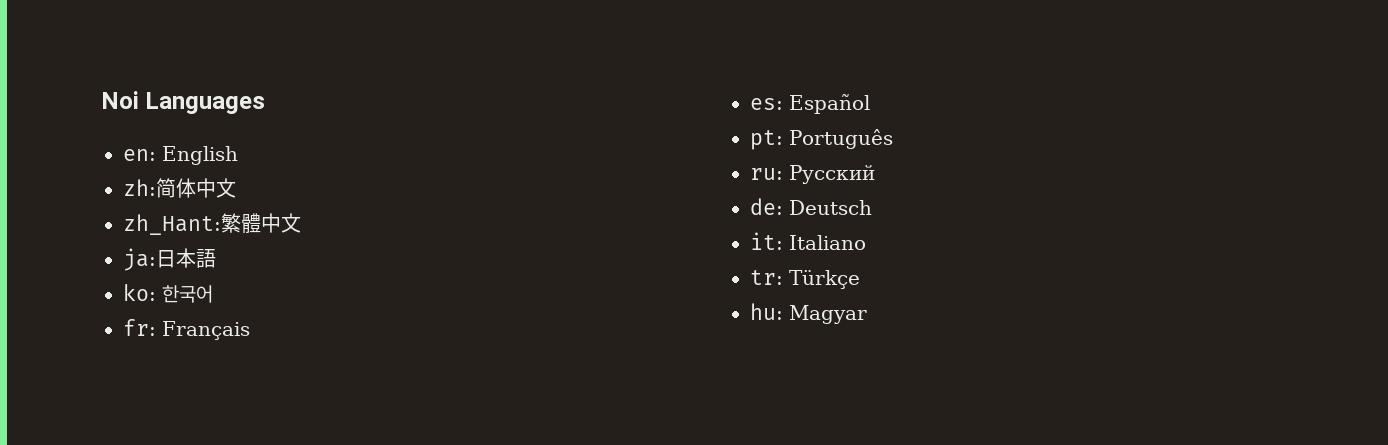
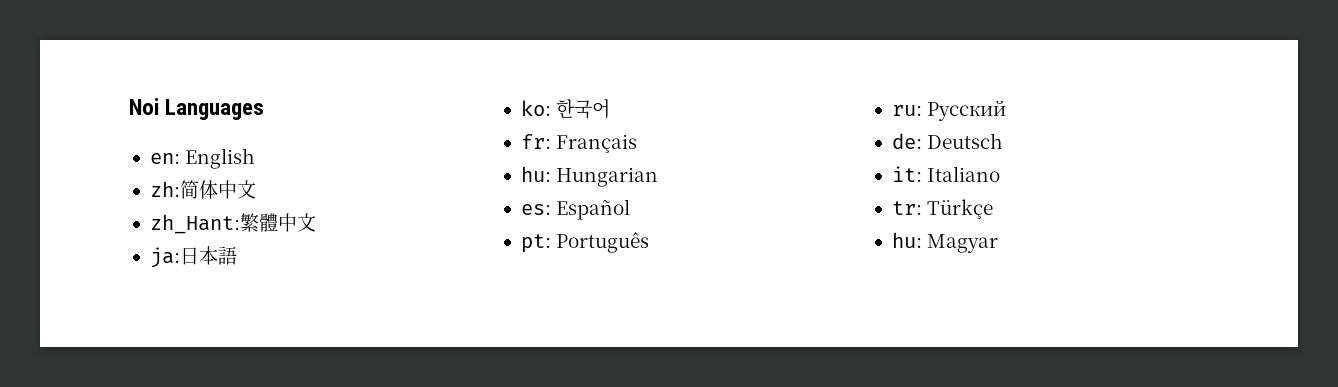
+ hu: Hungarian

